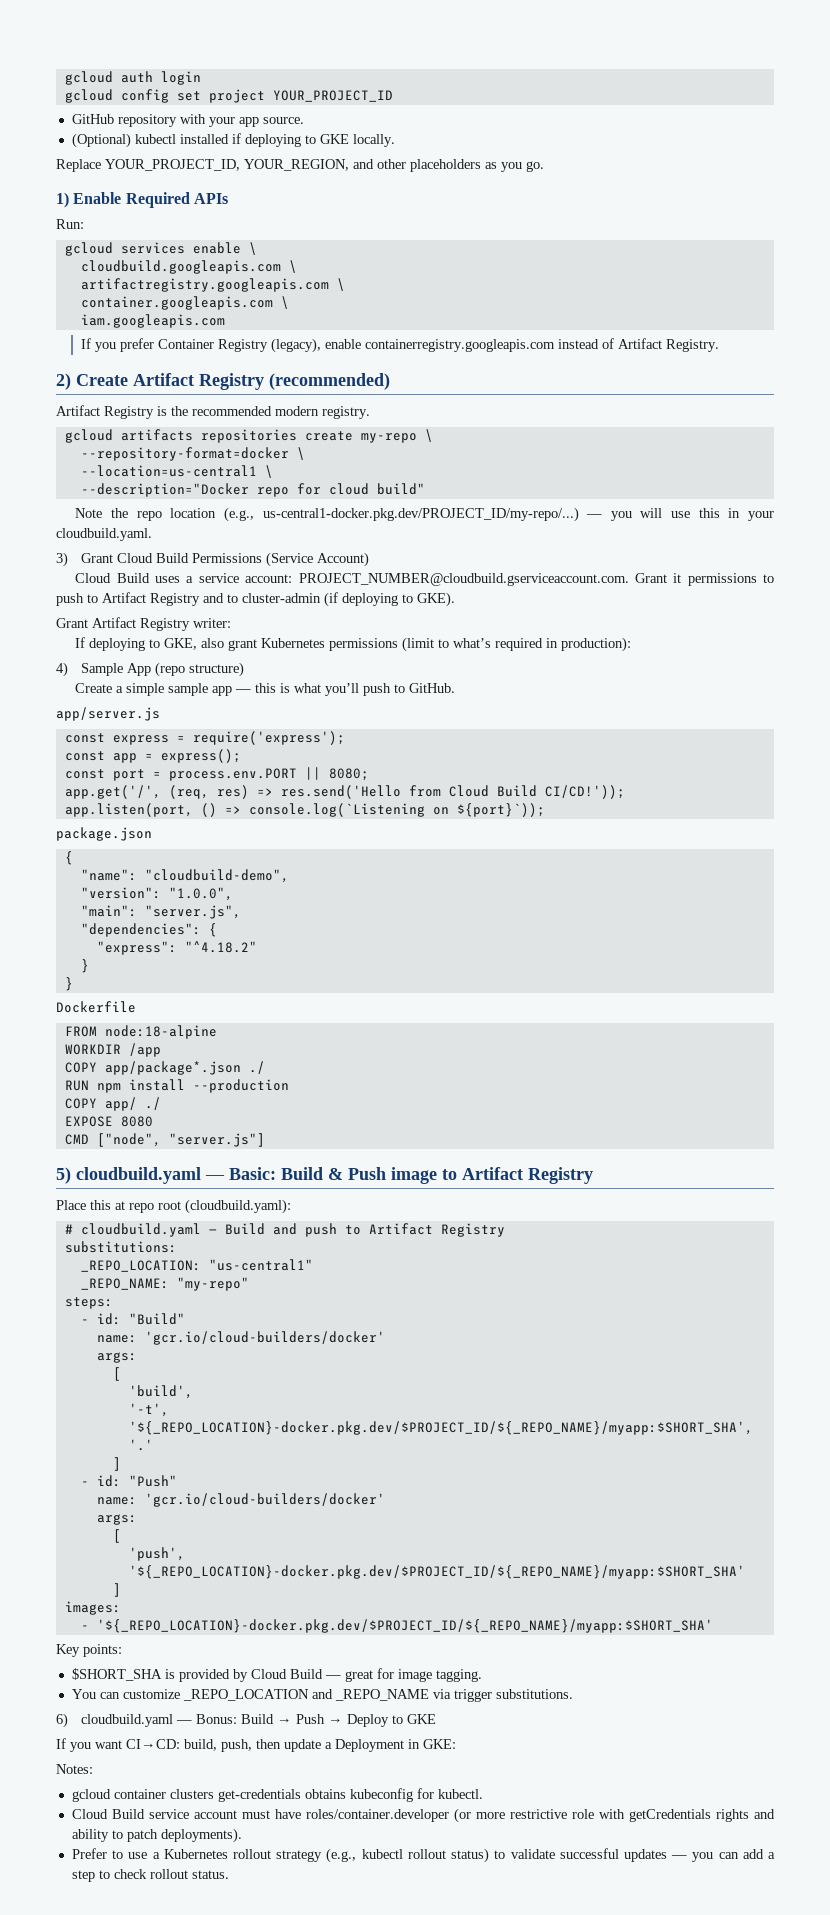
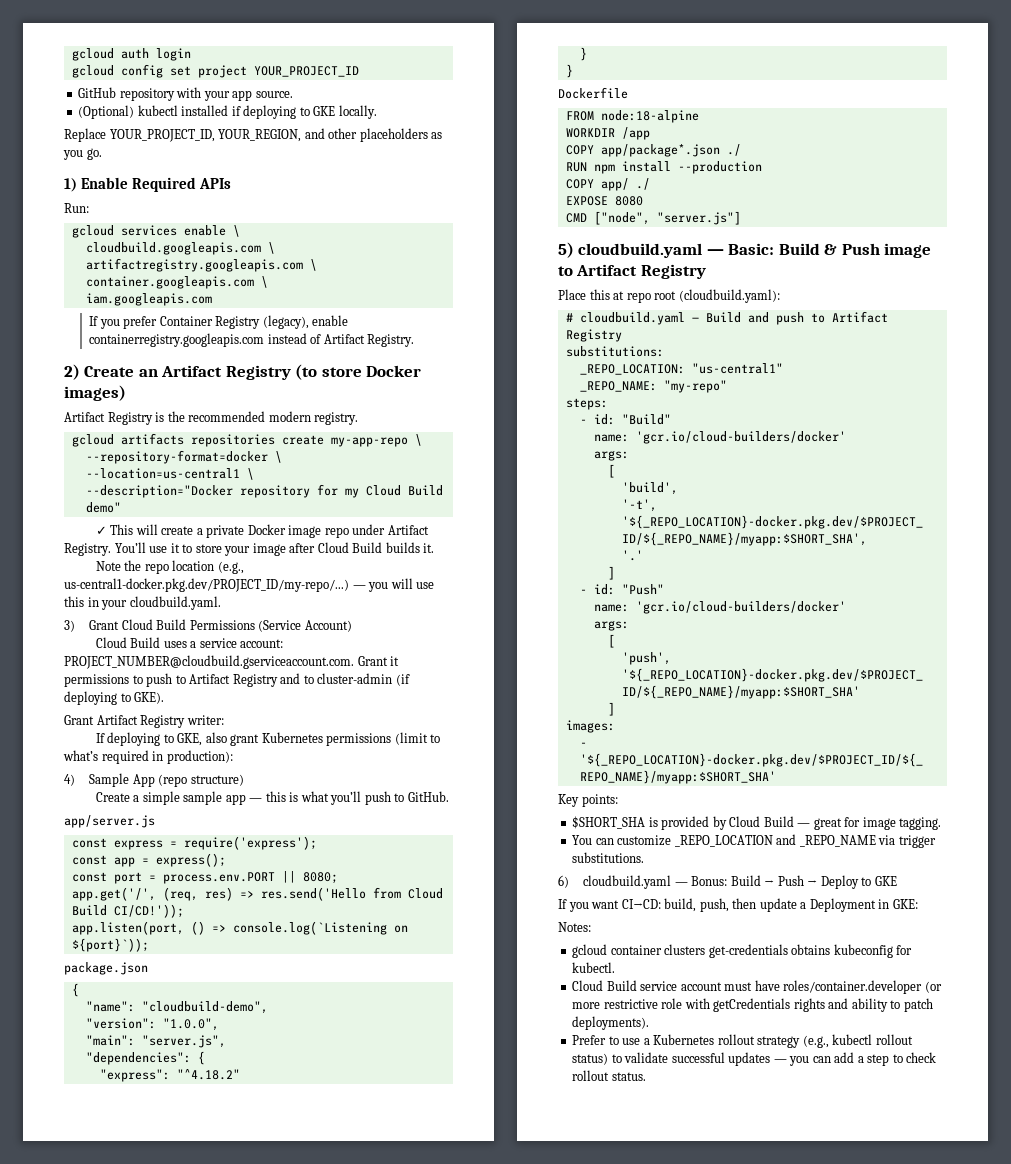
- 2) Create Artifact Registry (recommended)
+ 2) Create an Artifact Registry (to store Docker images)
- gcloud artifacts repositories create my-repo \
+ gcloud artifacts repositories create my-app-repo \
- --description="Docker repo for cloud build"
+ --description="Docker repository for my Cloud Build demo"
+ ✓ This will create a private Docker image repo under Artifact Registry. You’ll use it to store your image after Cloud Build builds it.

